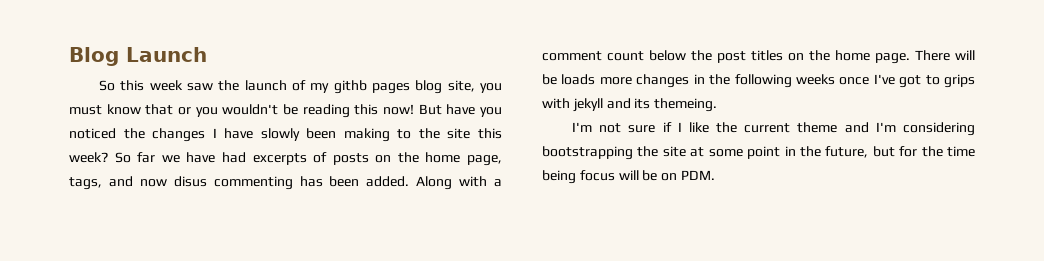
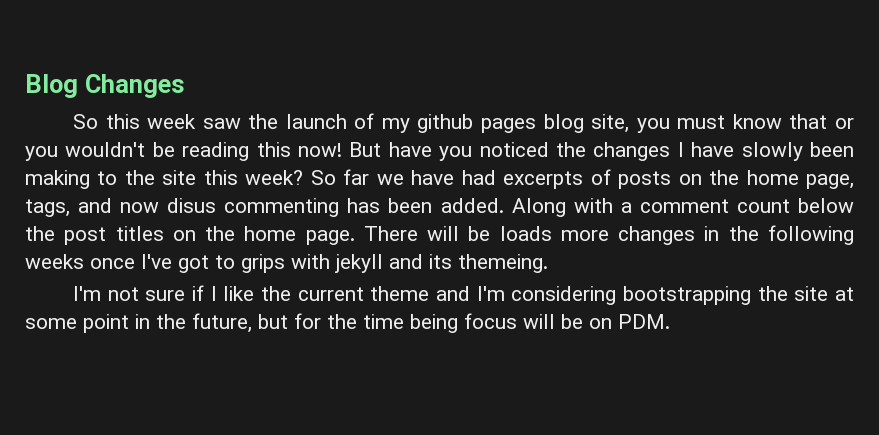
- Blog Launch
+ Blog Changes
- So this week saw the launch of my githb pages blog site, you must know that or you wouldn't be reading this now!
+ So this week saw the launch of my github pages blog site, you must know that or you wouldn't be reading this now!

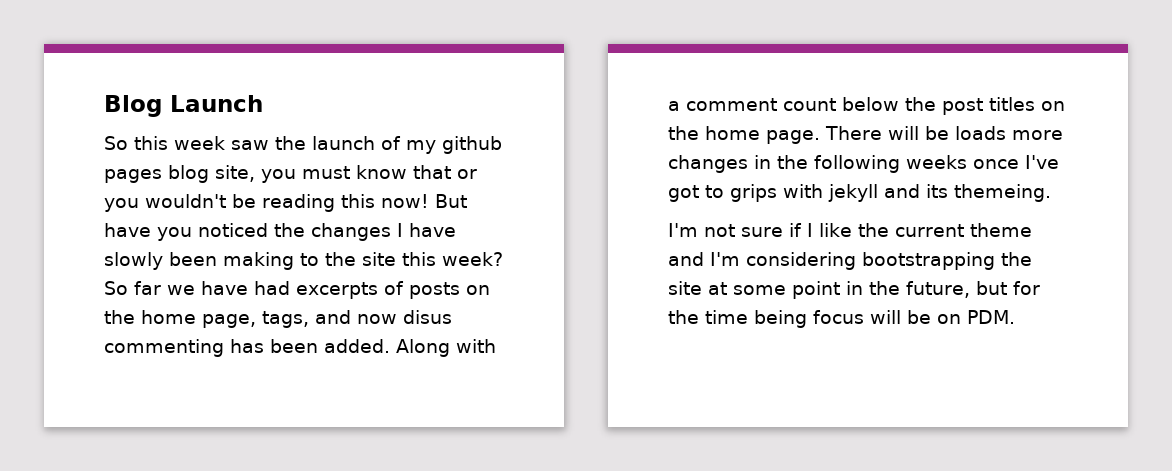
- Blog Changes
+ Blog Launch

